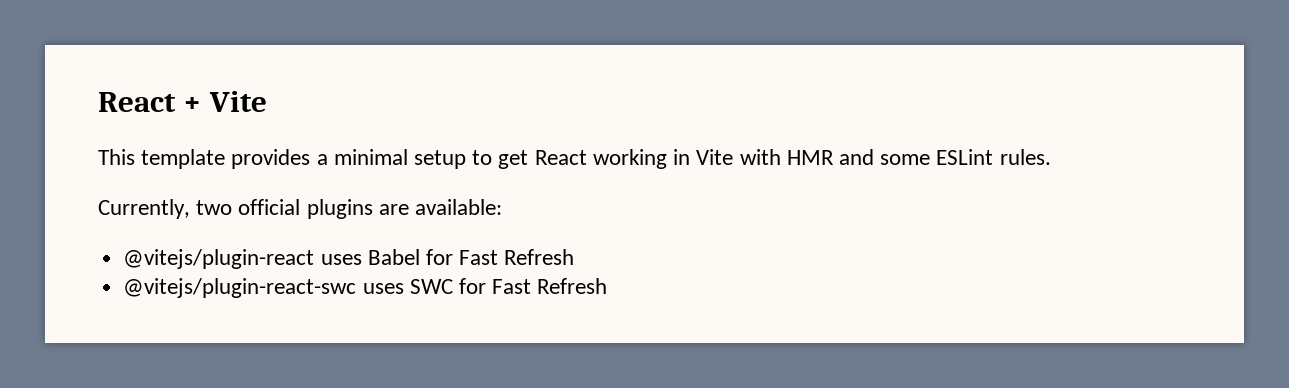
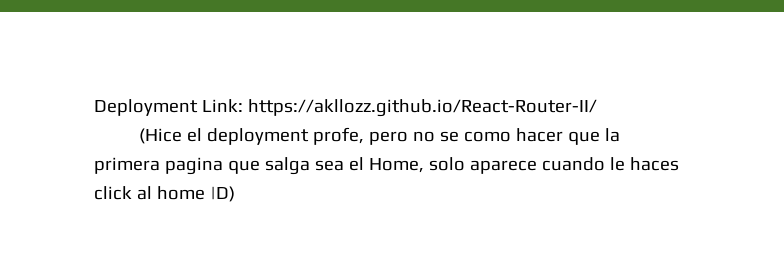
- React + Vite
- This template provides a minimal setup to get React working in Vite with HMR and some ESLint rules.
- Currently, two official plugins are available:
- @vitejs/plugin-react uses Babel for Fast Refresh
- @vitejs/plugin-react-swc uses SWC for Fast Refresh
+ Deployment Link: https://akllozz.github.io/React-Router-II/
+ (Hice el deployment profe, pero no se como hacer que la primera pagina que salga sea el Home, solo aparece cuando le haces click al home |D)

